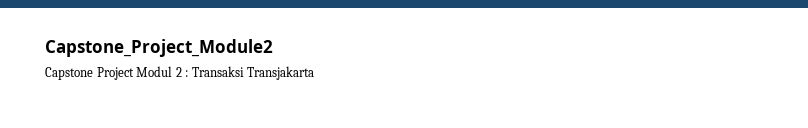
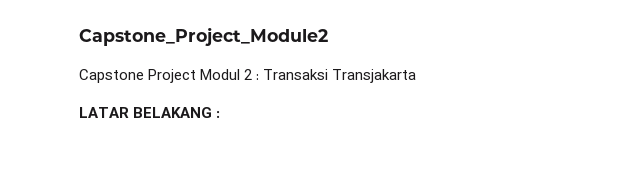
+ LATAR BELAKANG :

